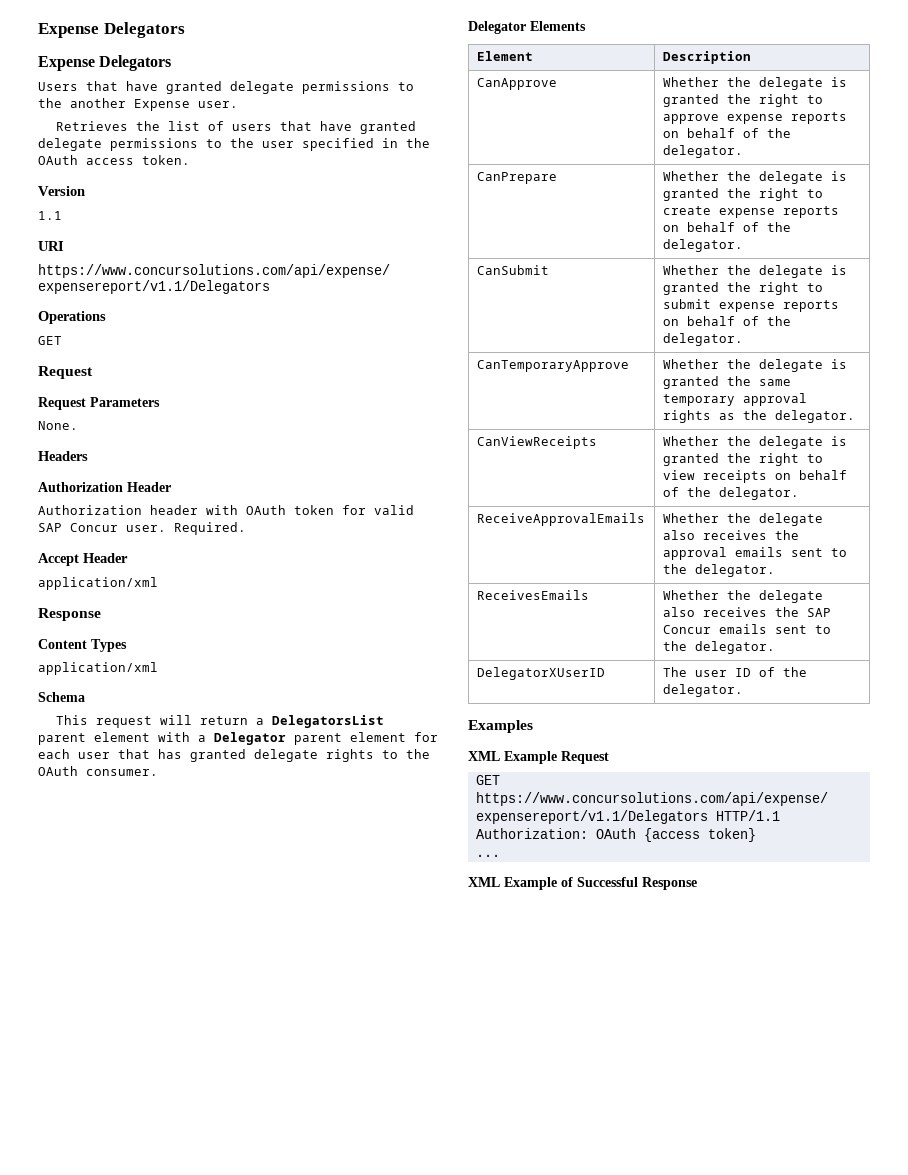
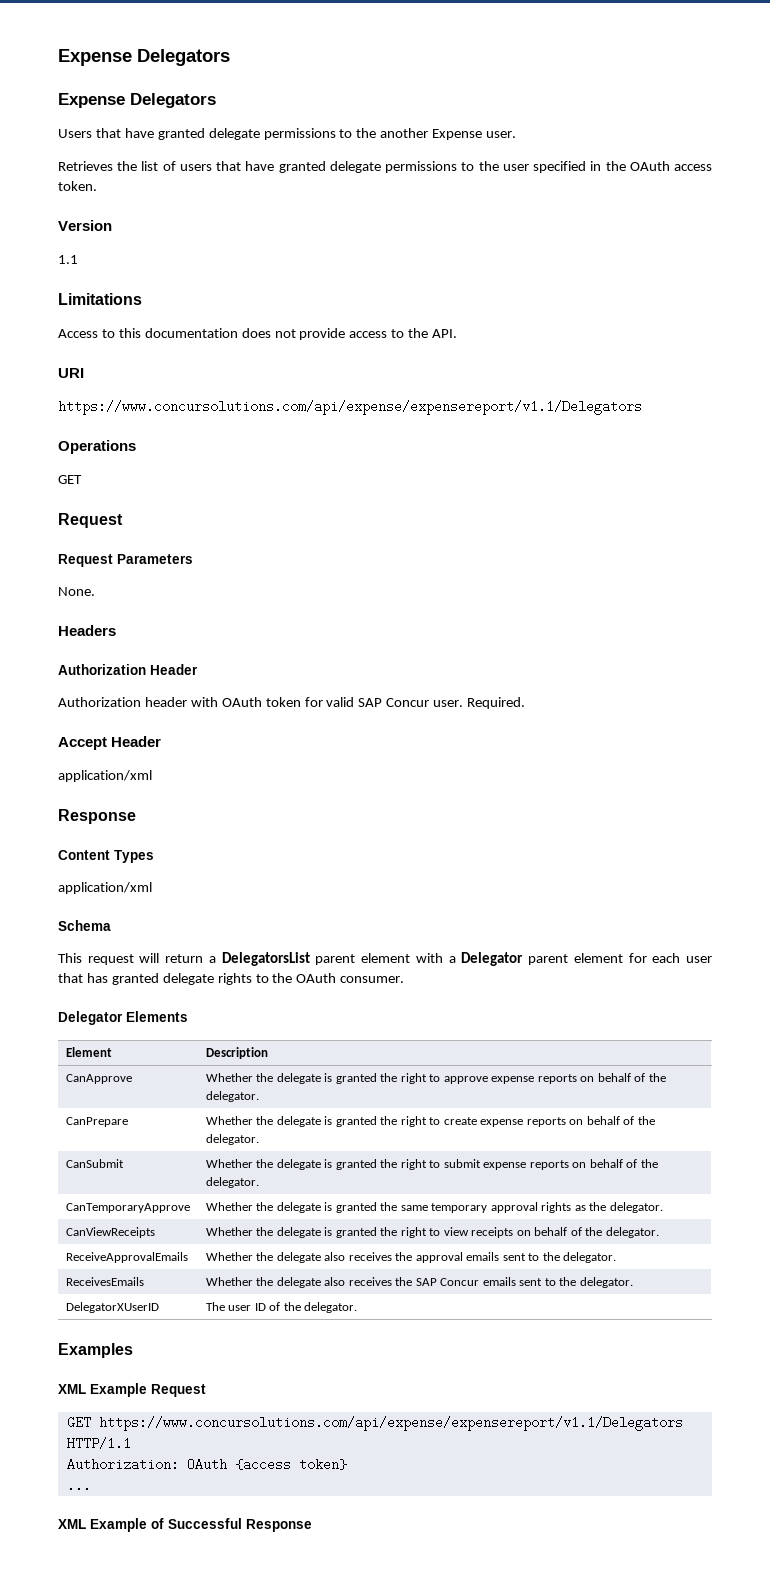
+ Limitations
+ Access to this documentation does not provide access to the API.

